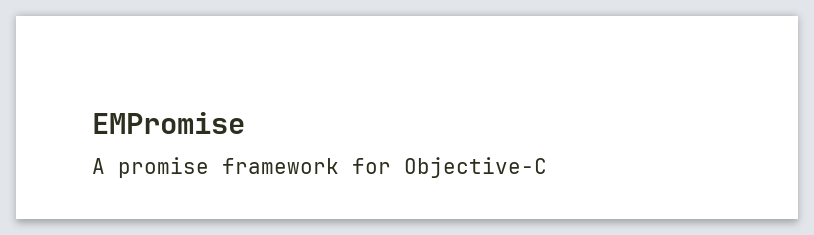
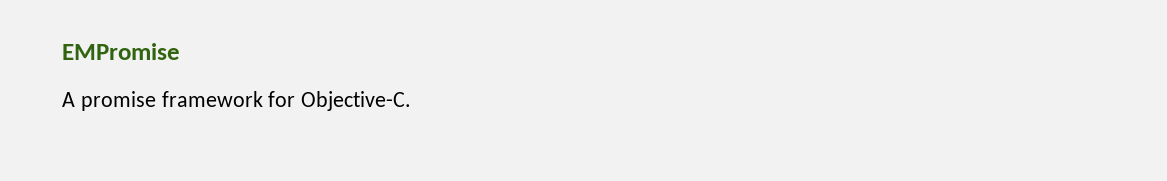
- A promise framework for Objective-C
+ A promise framework for Objective-C.

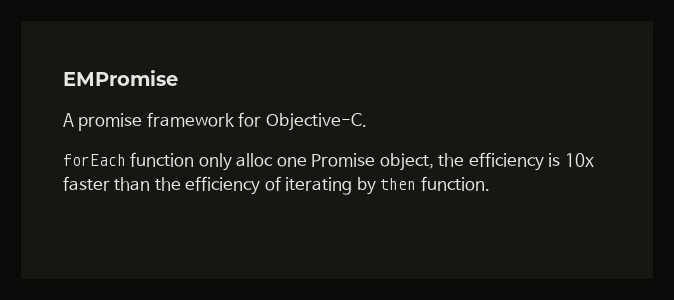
+ forEach function only alloc one Promise object, the efficiency is 10x faster than the efficiency of iterating by then function.

